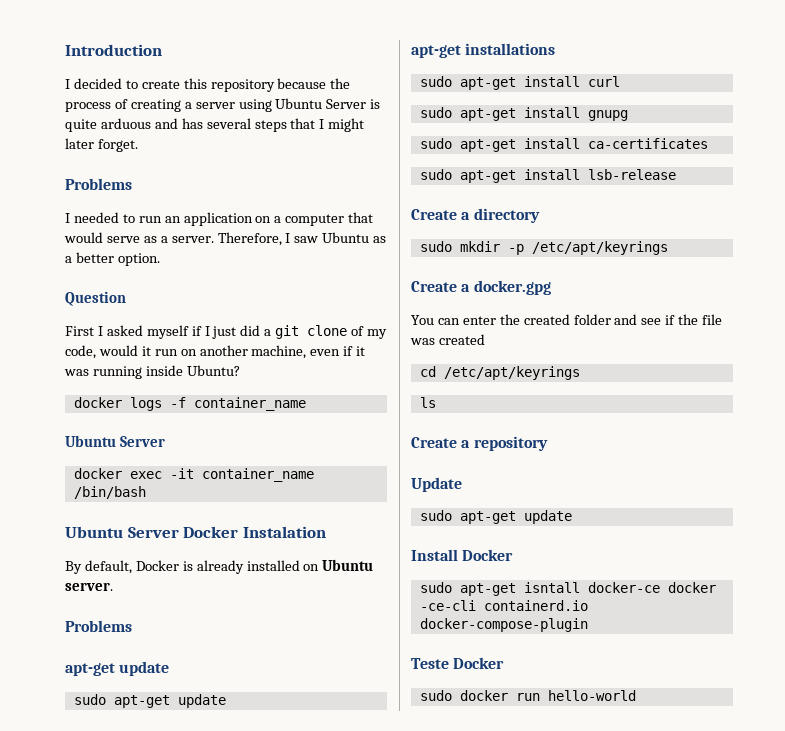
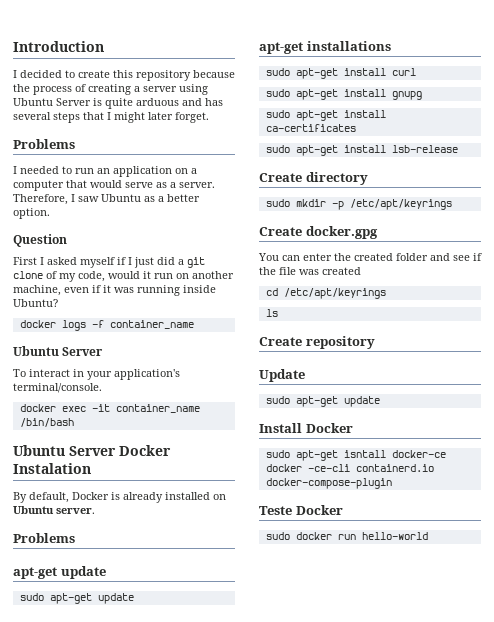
+ To interact in your application's terminal/console.
- Create a directory
+ Create directory
- Create a docker.gpg
+ Create docker.gpg
- Create a repository
+ Create repository

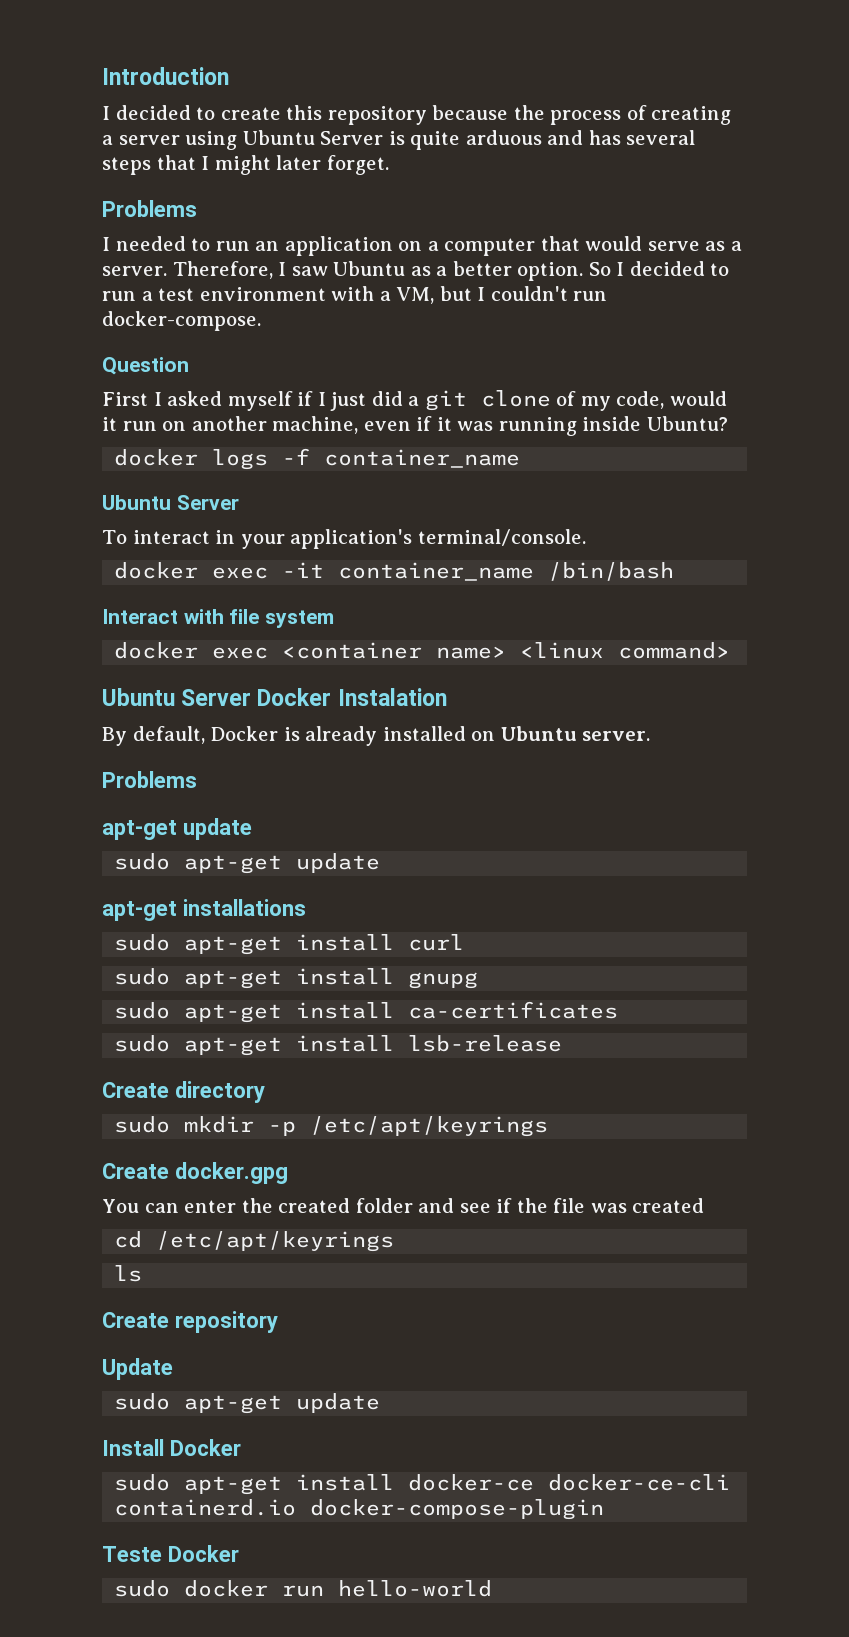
+ So I decided to run a test environment with a VM, but I couldn't run docker-compose.
+ Interact with file system
+ docker exec <container name> <linux command>
- sudo apt-get isntall docker-ce docker -ce-cli containerd.io docker-compose-plugin
+ sudo apt-get install docker-ce docker-ce-cli containerd.io docker-compose-plugin

